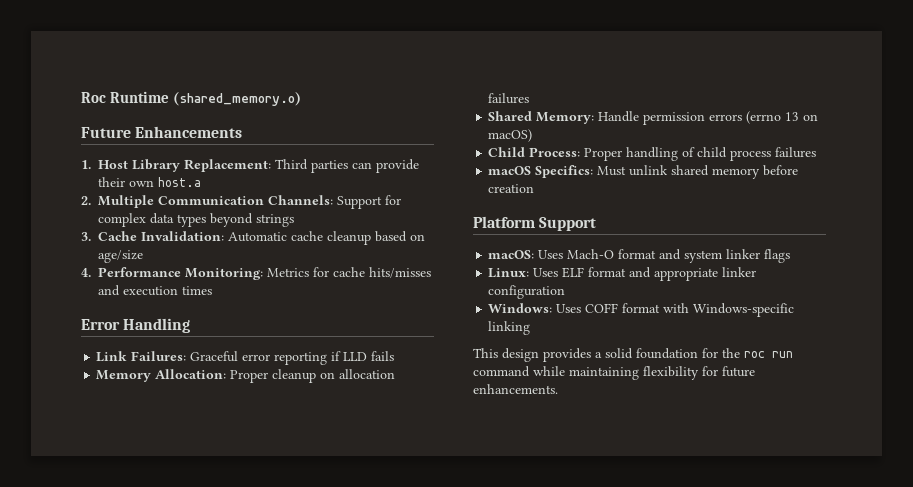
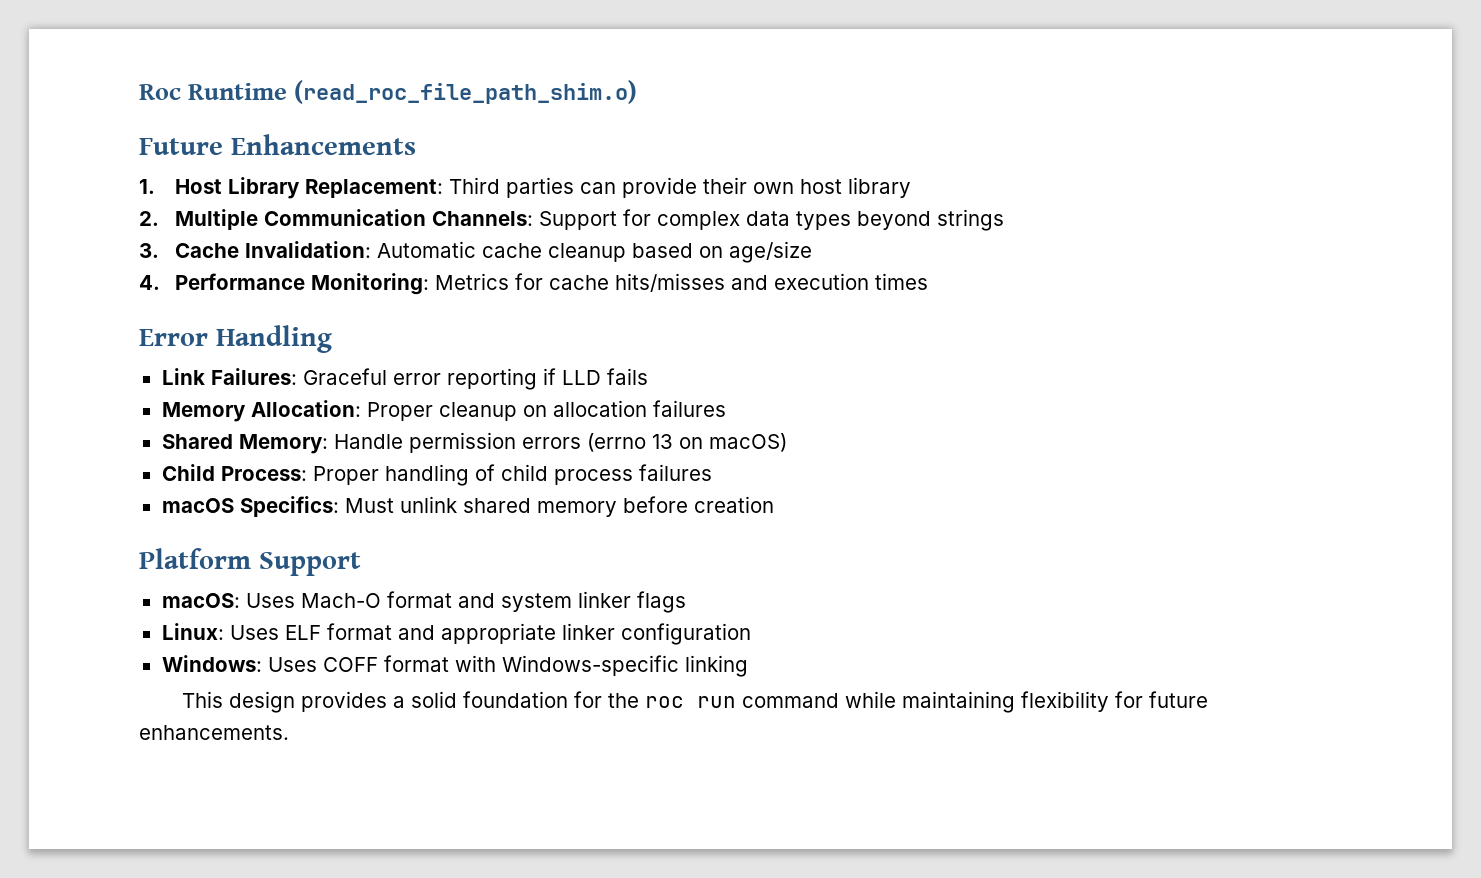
- Roc Runtime (shared_memory.o)
+ Roc Runtime (read_roc_file_path_shim.o)
- 1. Host Library Replacement: Third parties can provide their own host.a
+ 1. Host Library Replacement: Third parties can provide their own host library

